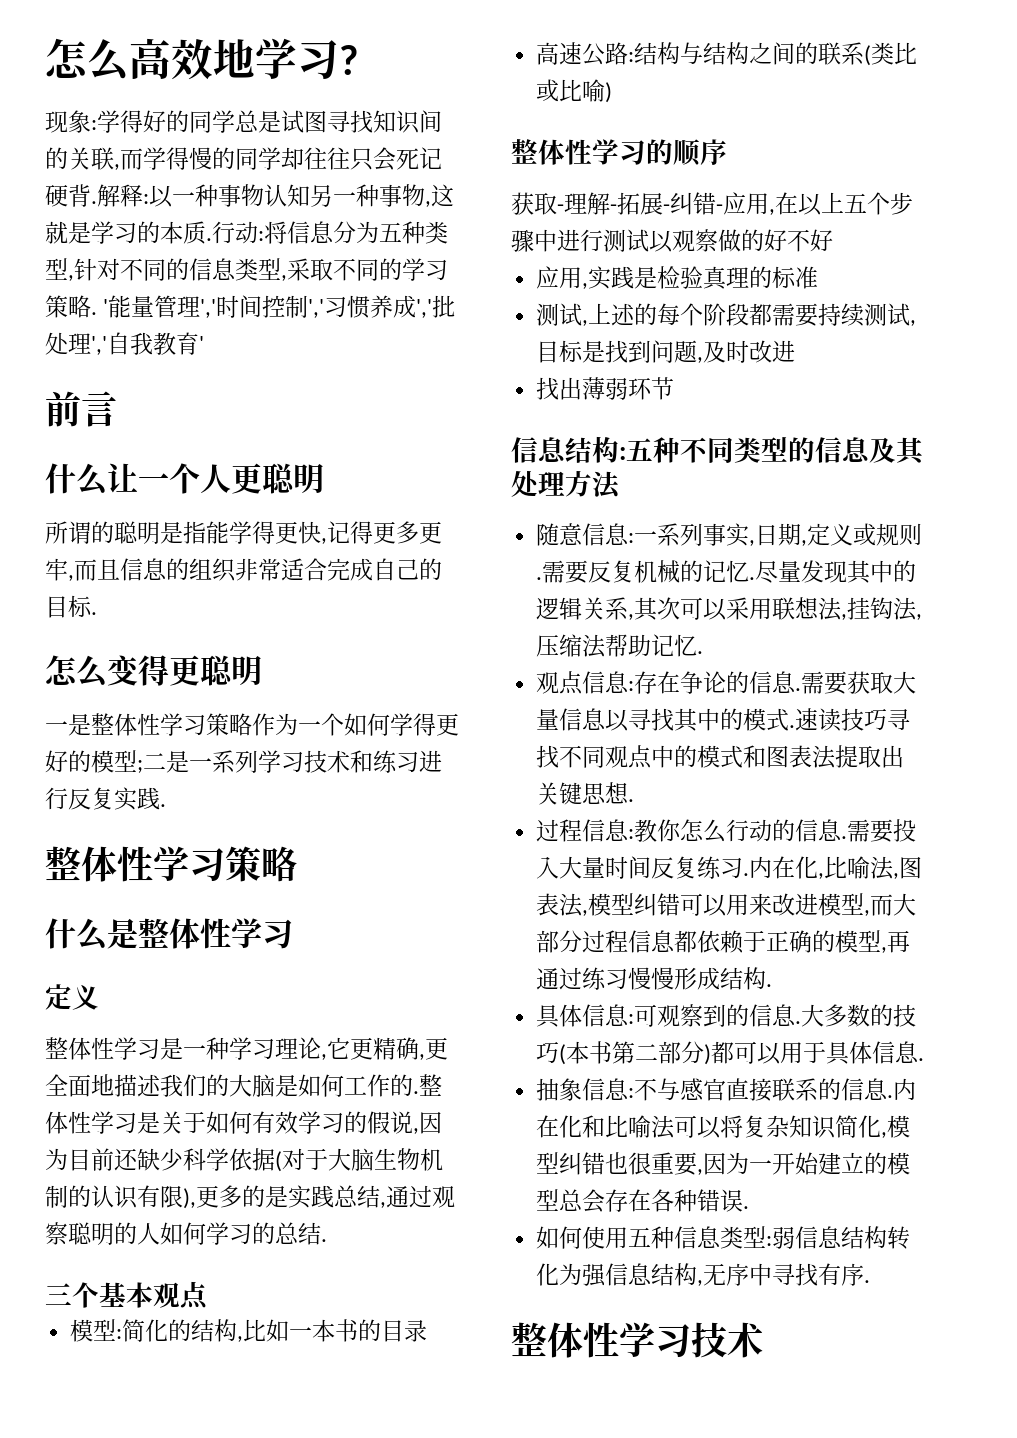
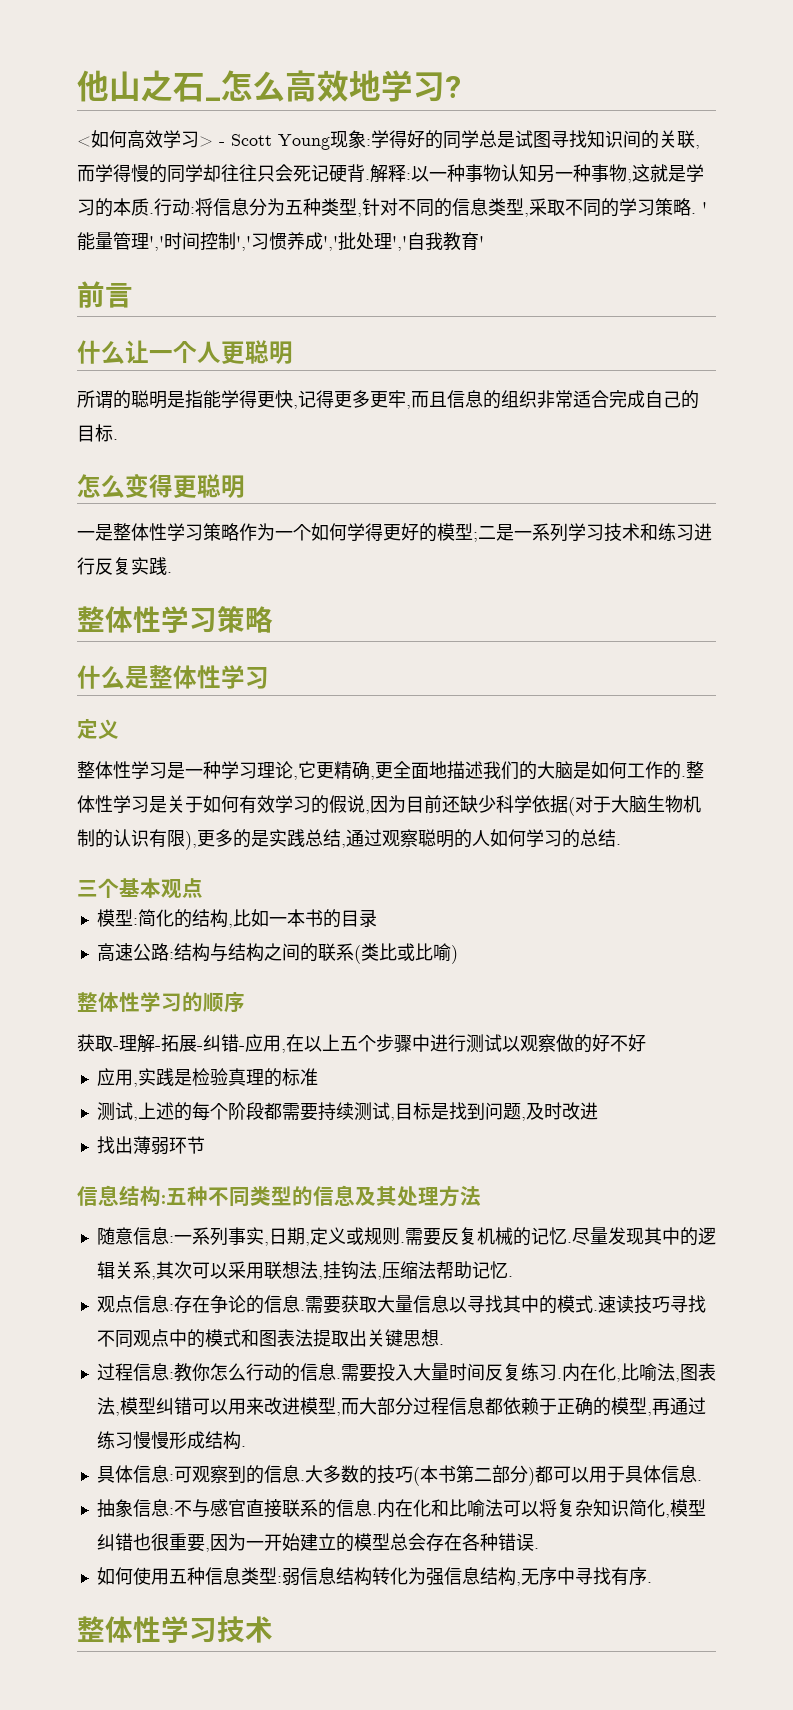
- 怎么高效地学习?
+ 他山之石_怎么高效地学习?
- 现象:学得好的同学总是试图寻找知识间的关联,而学得慢的同学却往往只会死记硬背.
+ <如何高效学习> - Scott Young现象:学得好的同学总是试图寻找知识间的关联,而学得慢的同学却往往只会死记硬背.

